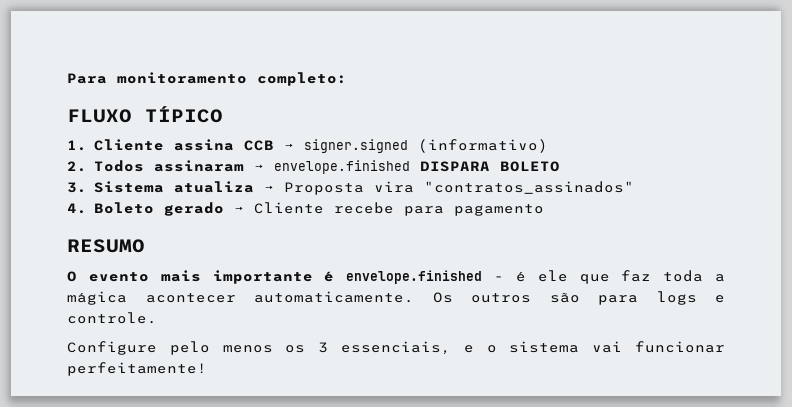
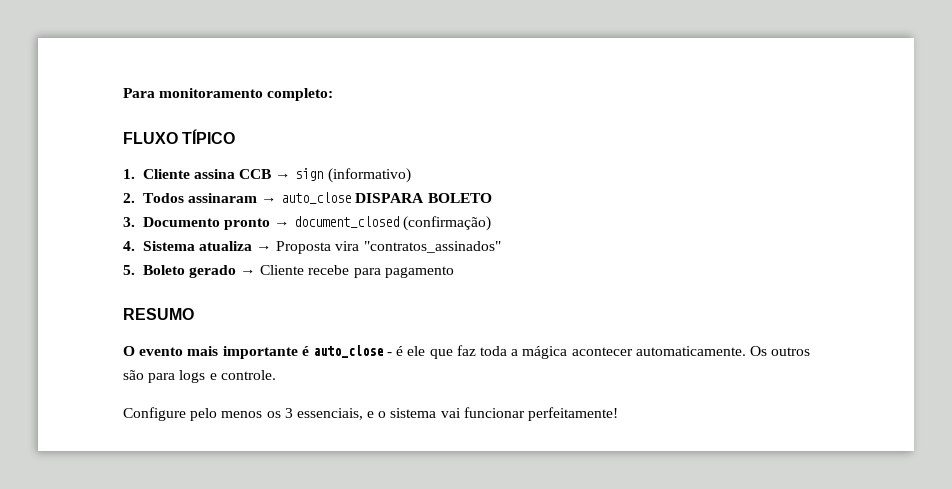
- 1. Cliente assina CCB → signer.signed (informativo)
+ 1. Cliente assina CCB → sign (informativo)
- 2. Todos assinaram → envelope.finished DISPARA BOLETO
+ 2. Todos assinaram → auto_close DISPARA BOLETO
- 3. Sistema atualiza → Proposta vira "contratos_assinados"
+ 3. Documento pronto → document_closed (confirmação)
+ 4. Sistema atualiza → Proposta vira "contratos_assinados"
- 4. Boleto gerado → Cliente recebe para pagamento
+ 5. Boleto gerado → Cliente recebe para pagamento
- O evento mais importante é envelope.finished - é ele que faz toda a mágica acontecer automaticamente.
+ O evento mais importante é auto_close - é ele que faz toda a mágica acontecer automaticamente.

